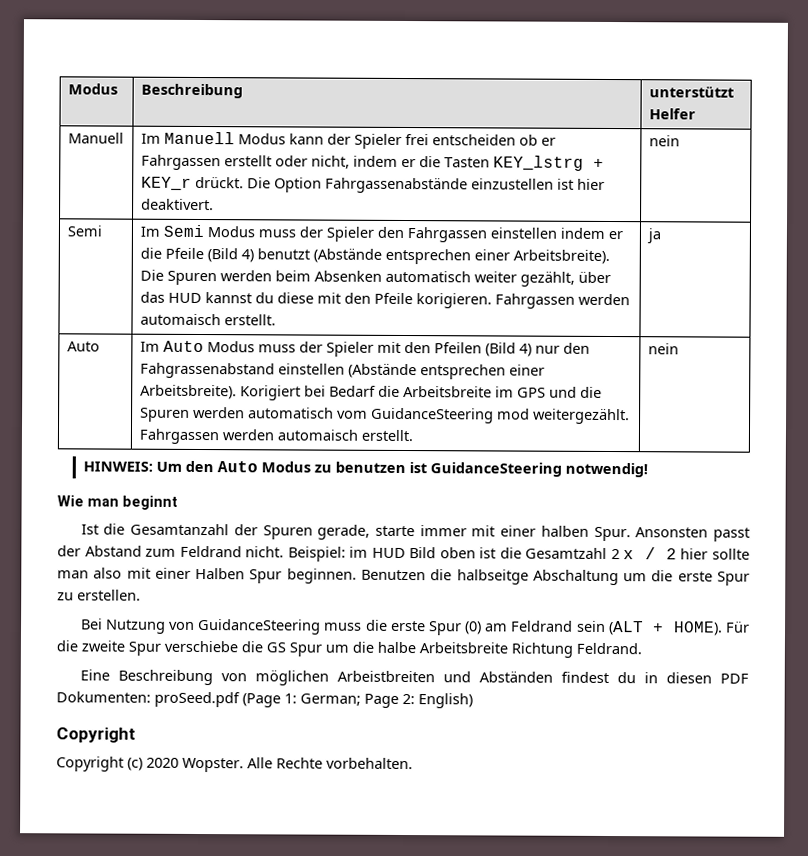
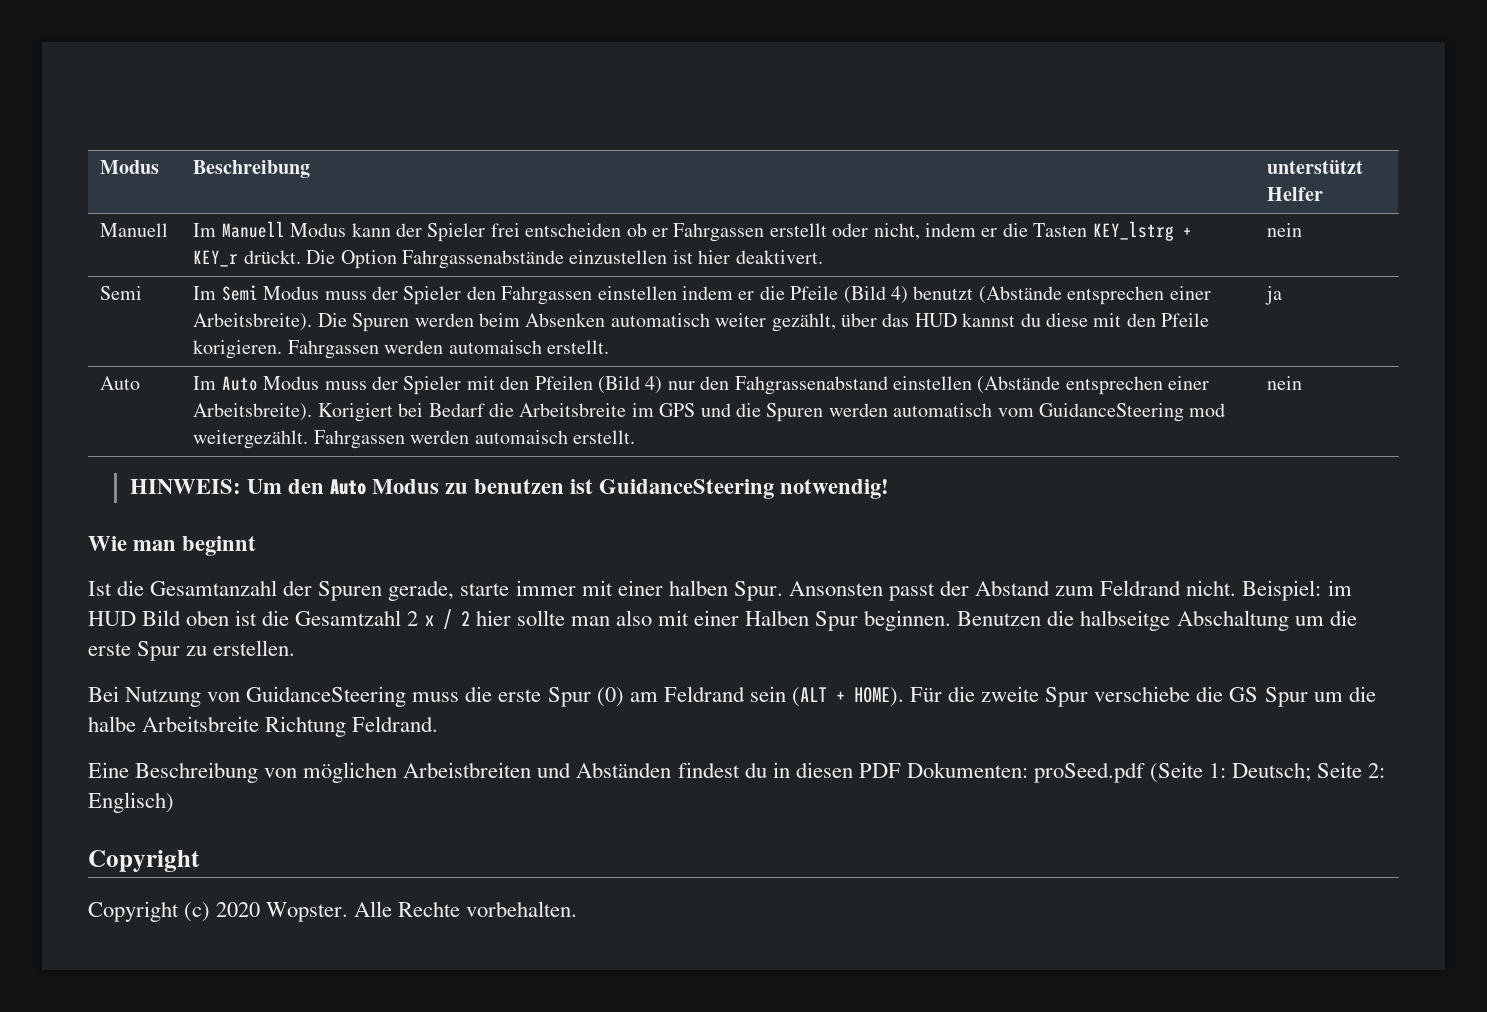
- Eine Beschreibung von möglichen Arbeistbreiten und Abständen findest du in diesen PDF Dokumenten: proSeed.pdf (Page 1: German; Page 2: English)
+ Eine Beschreibung von möglichen Arbeistbreiten und Abständen findest du in diesen PDF Dokumenten: proSeed.pdf (Seite 1: Deutsch; Seite 2: Englisch)

